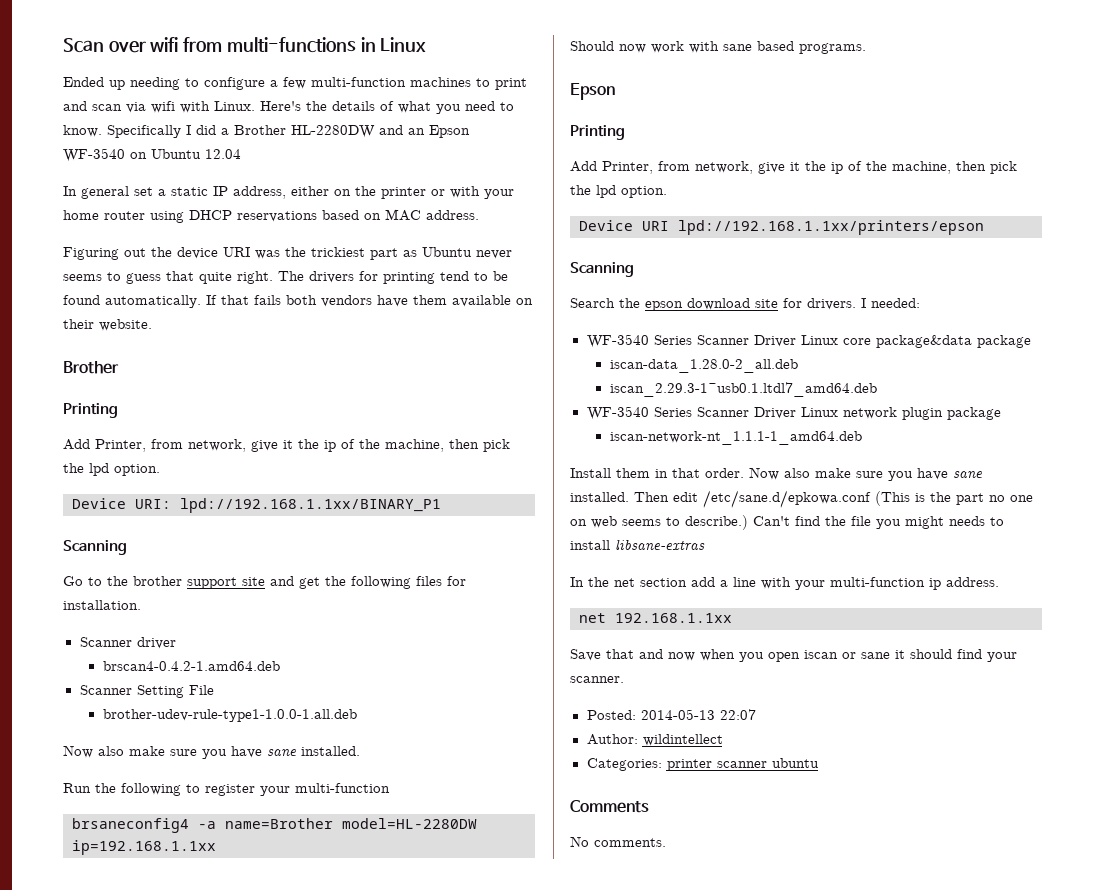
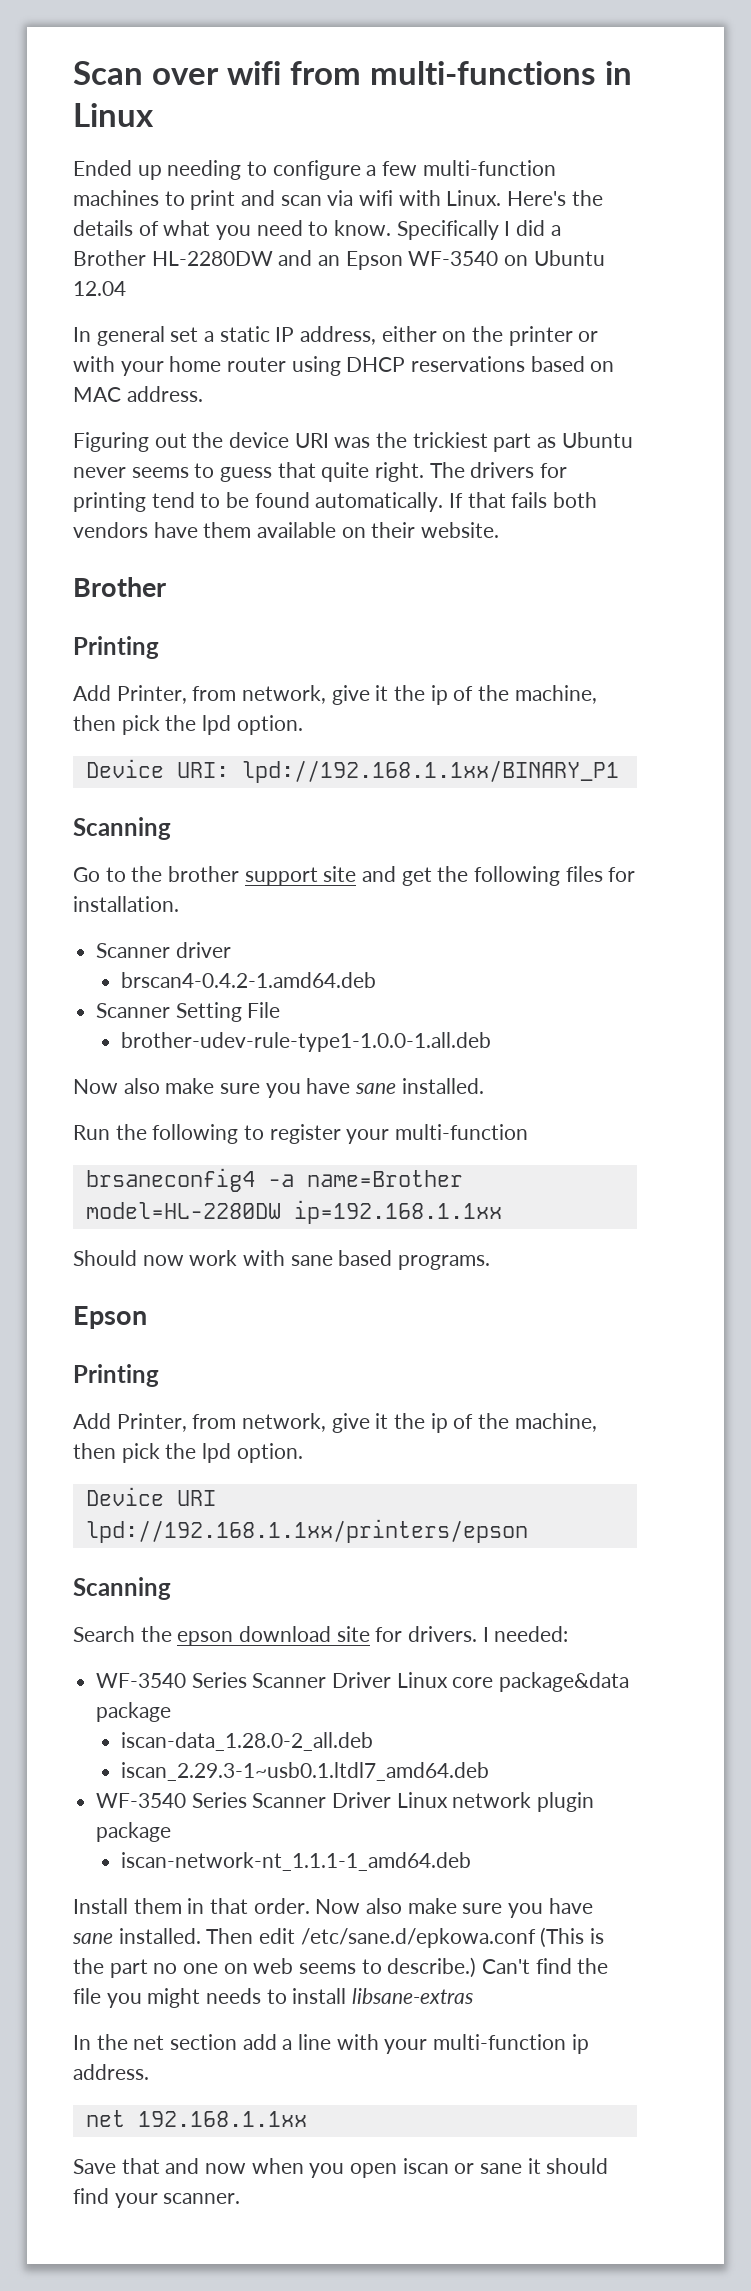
- Posted: 2014-05-13 22:07
- Author: wildintellect
- Categories: printer scanner ubuntu
- Comments
- No comments.

